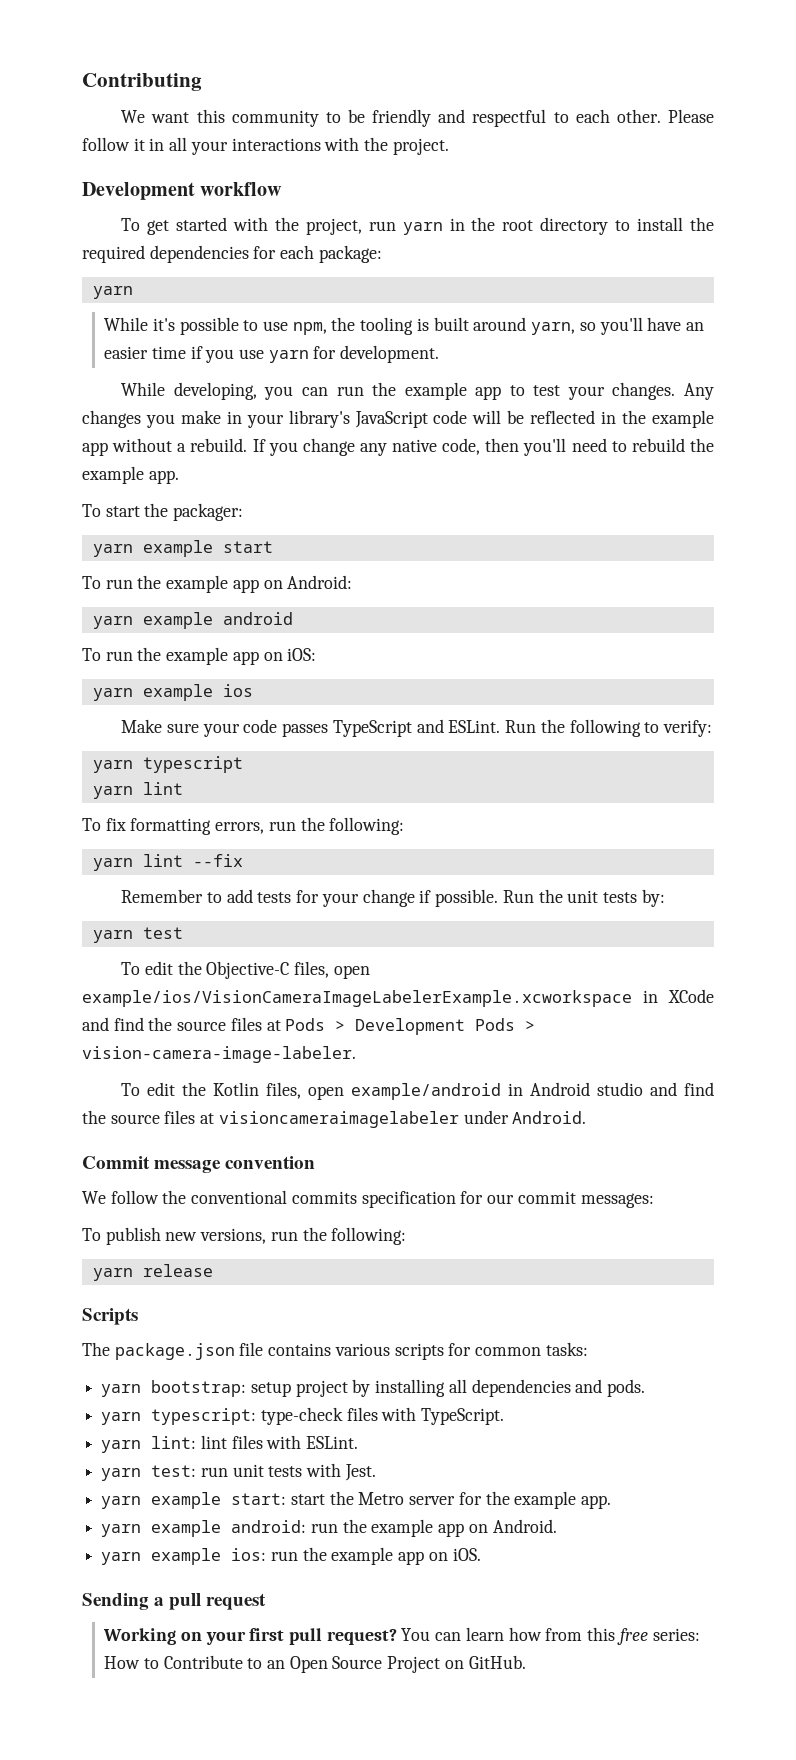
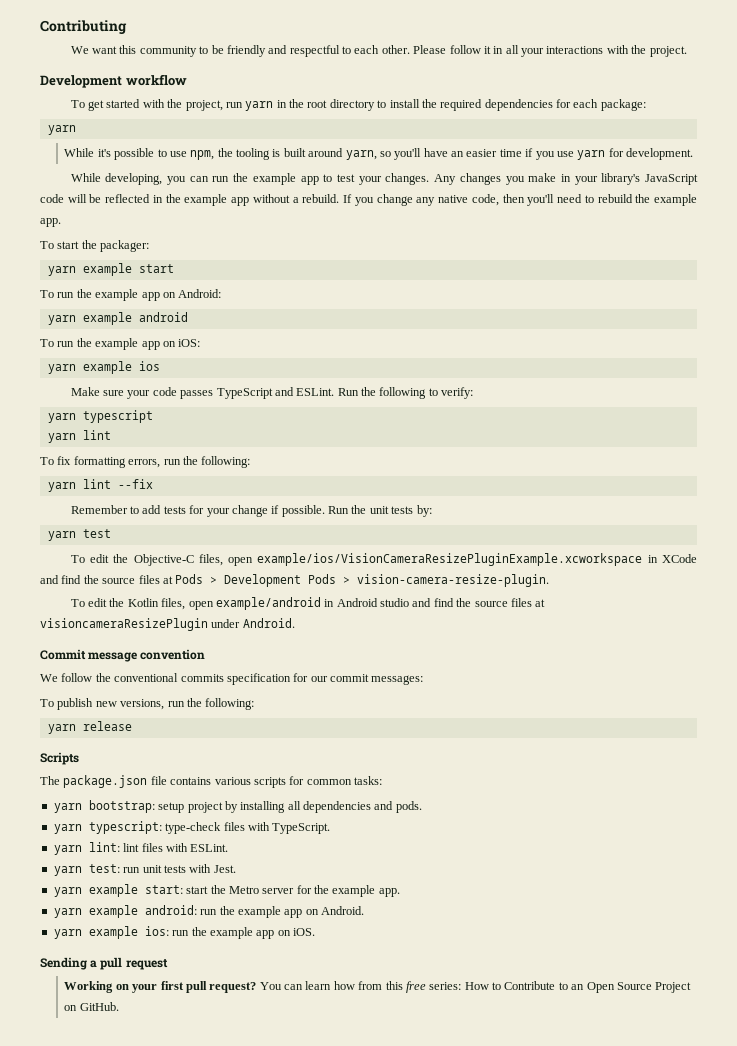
- To edit the Objective-C files, open example/ios/VisionCameraImageLabelerExample.xcworkspace in XCode and find the source files at Pods > Development Pods > vision-camera-image-labeler.
+ To edit the Objective-C files, open example/ios/VisionCameraResizePluginExample.xcworkspace in XCode and find the source files at Pods > Development Pods > vision-camera-resize-plugin.
- To edit the Kotlin files, open example/android in Android studio and find the source files at visioncameraimagelabeler under Android.
+ To edit the Kotlin files, open example/android in Android studio and find the source files at visioncameraResizePlugin under Android.

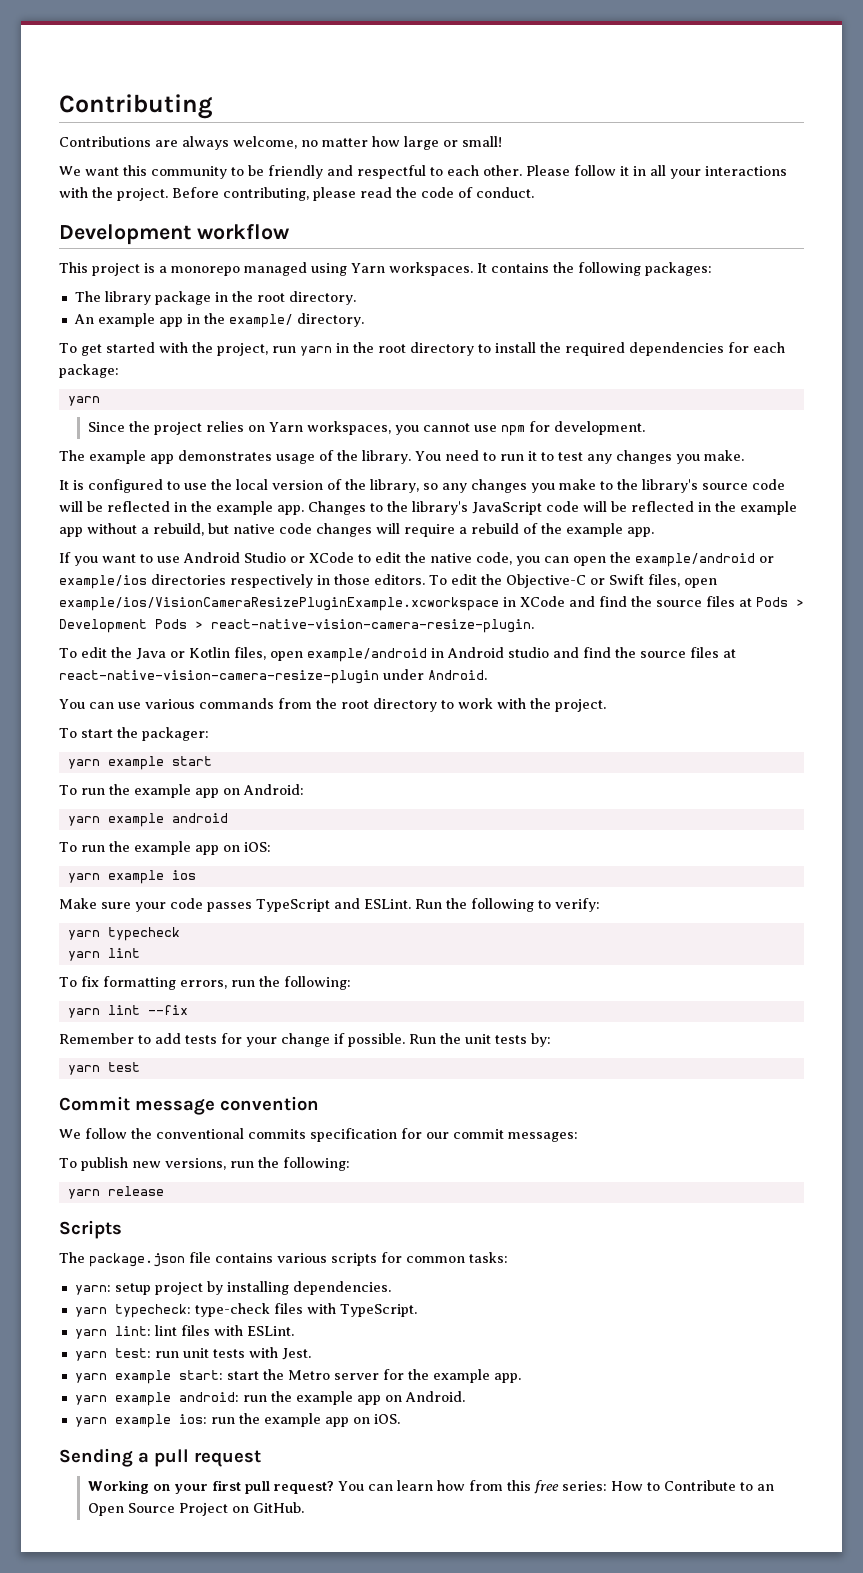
+ Contributions are always welcome, no matter how large or small!
- Please follow it in all your interactions with the project.
+ Please follow it in all your interactions with the project. Before contributing, please read the code of conduct.
  Development workflow
+ This project is a monorepo managed using Yarn workspaces. It contains the following packages:
+ The library package in the root directory.
+ An example app in the example/ directory.
- While it's possible to use npm, the tooling is built around yarn, so you'll have an easier time if you use yarn for development.
- While developing, you can run the example app to test your changes. Any changes you make in your library's JavaScript code will be reflected in the example app without a rebuild. If you change any native code, then you'll need to rebuild the example app.
+ Since the project relies on Yarn workspaces, you cannot use npm for development.
+ The example app demonstrates usage of the library. You need to run it to test any changes you make.
+ It is configured to use the local version of the library, so any changes you make to the library's source code will be reflected in the example app. Changes to the library's JavaScript code will be reflected in the example app without a rebuild, but native code changes will require a rebuild of the example app.
+ If you want to use Android Studio or XCode to edit the native code, you can open the example/android or example/ios directories respectively in those editors. To edit the Objective-C or Swift files, open example/ios/VisionCameraResizePluginExample.xcworkspace in XCode and find the source files at Pods > Development Pods > react-native-vision-camera-resize-plugin.
+ To edit the Java or Kotlin files, open example/android in Android studio and find the source files at react-native-vision-camera-resize-plugin under Android.
+ You can use various commands from the root directory to work with the project.
- yarn typescript
+ yarn typecheck
- To edit the Objective-C files, open example/ios/VisionCameraResizePluginExample.xcworkspace in XCode and find the source files at Pods > Development Pods > vision-camera-resize-plugin.
- To edit the Kotlin files, open example/android in Android studio and find the source files at visioncameraResizePlugin under Android.
- yarn bootstrap: setup project by installing all dependencies and pods.
- yarn typescript: type-check files with TypeScript.
+ yarn: setup project by installing dependencies.
+ yarn typecheck: type-check files with TypeScript.

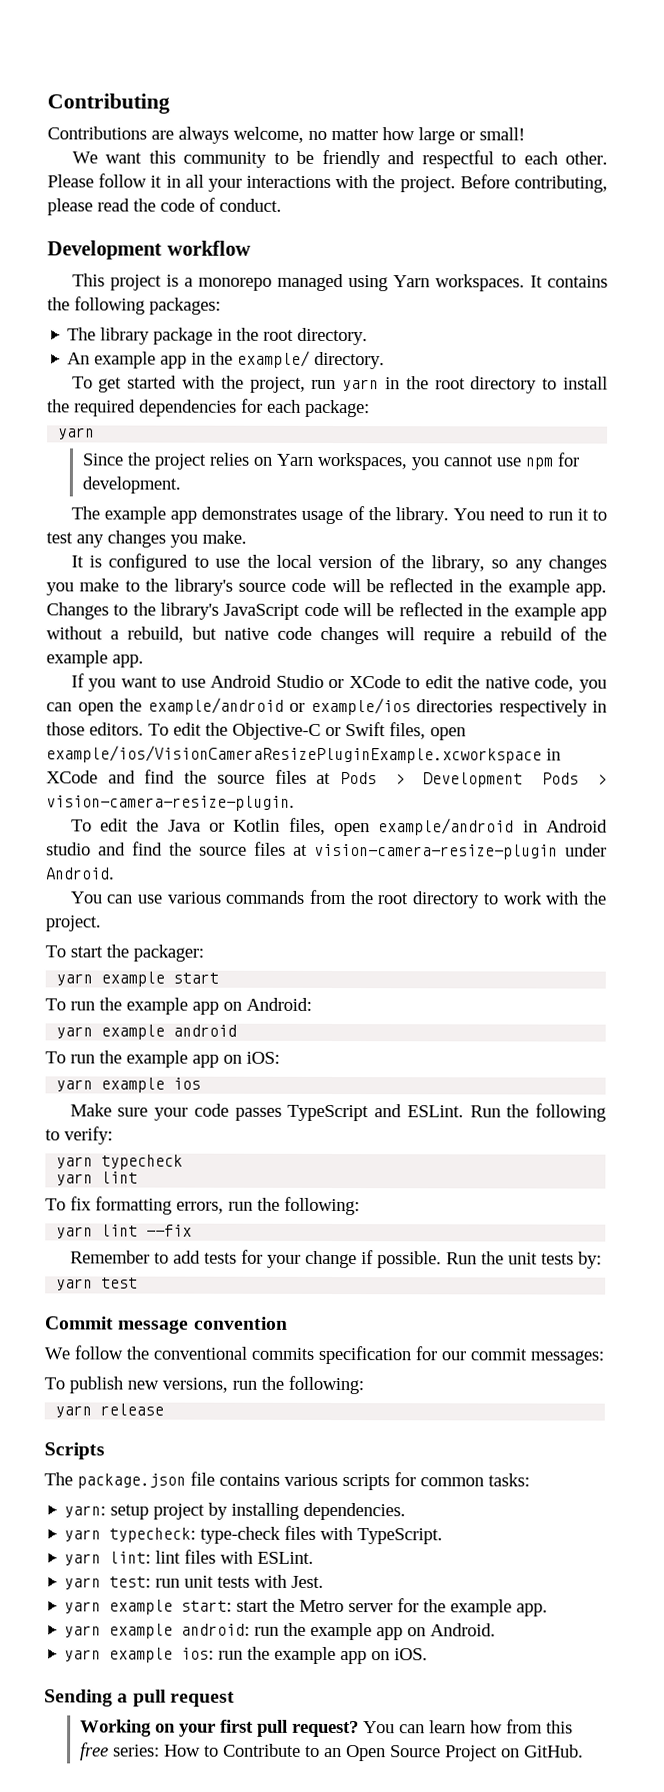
- To edit the Objective-C or Swift files, open example/ios/VisionCameraResizePluginExample.xcworkspace in XCode and find the source files at Pods > Development Pods > react-native-vision-camera-resize-plugin.
+ To edit the Objective-C or Swift files, open example/ios/VisionCameraResizePluginExample.xcworkspace in XCode and find the source files at Pods > Development Pods > vision-camera-resize-plugin.
- To edit the Java or Kotlin files, open example/android in Android studio and find the source files at react-native-vision-camera-resize-plugin under Android.
+ To edit the Java or Kotlin files, open example/android in Android studio and find the source files at vision-camera-resize-plugin under Android.

